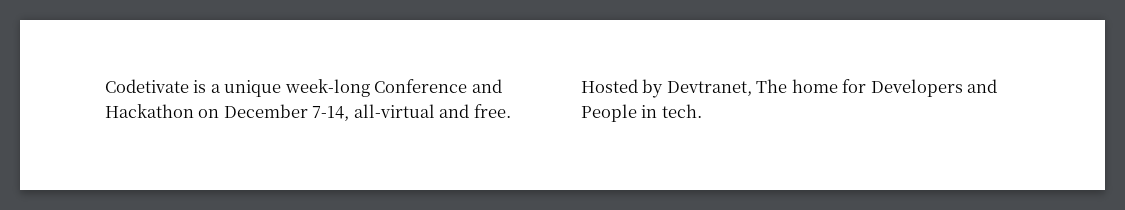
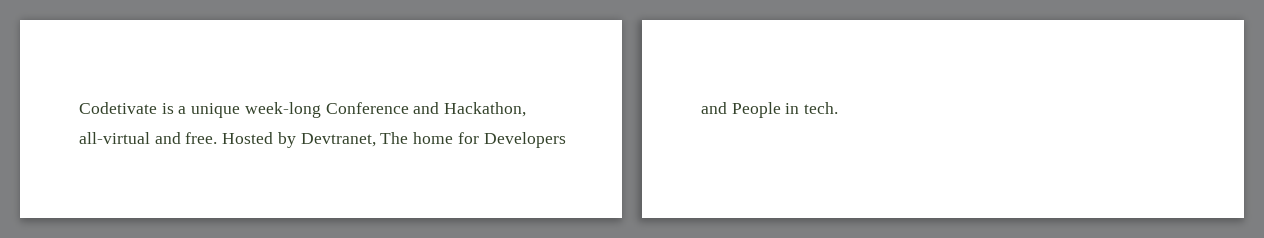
- Codetivate is a unique week-long Conference and Hackathon on December 7-14, all-virtual and free.
+ Codetivate is a unique week-long Conference and Hackathon, all-virtual and free.

